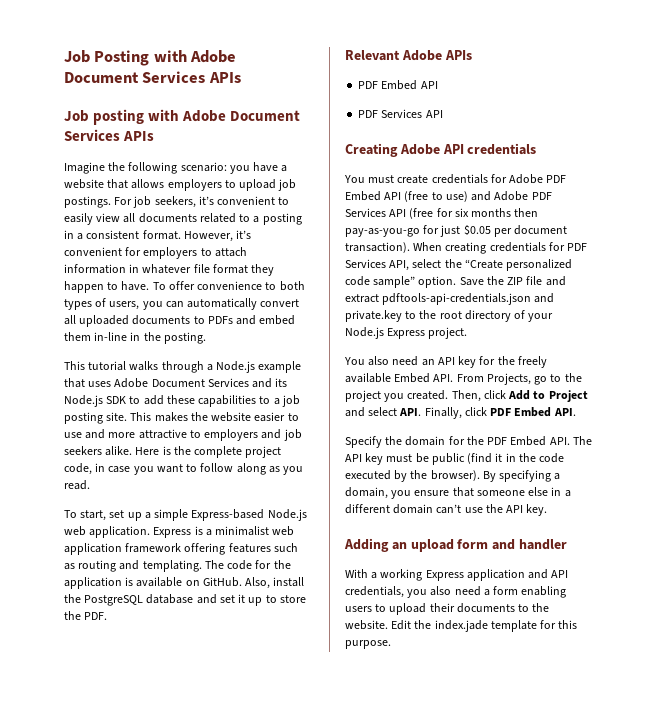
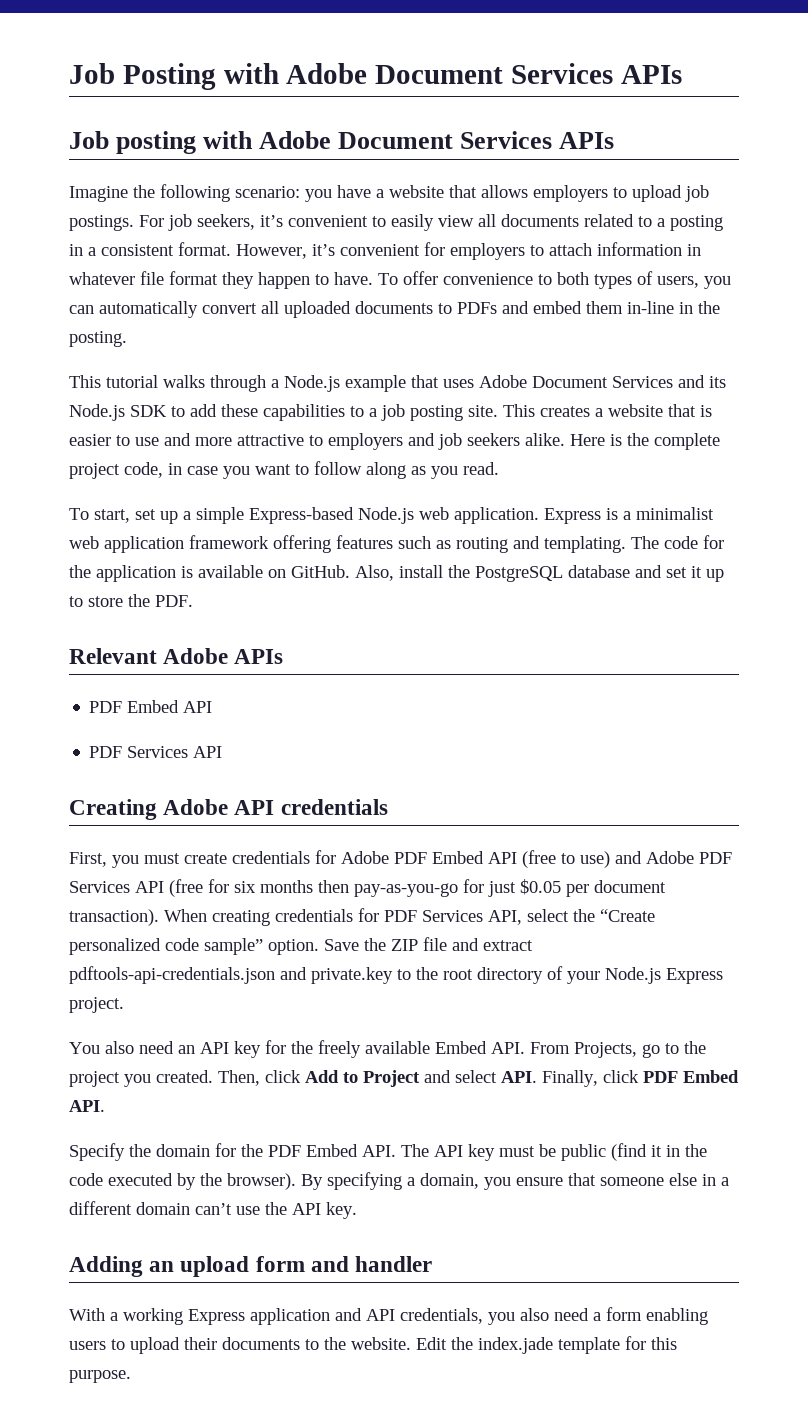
- This makes the website easier to use and more attractive to employers and job seekers alike.
+ This creates a website that is easier to use and more attractive to employers and job seekers alike.
- You must create credentials for Adobe PDF Embed API (free to use) and Adobe PDF Services API (free for six months then pay-as-you-go for just $0.05 per document transaction).
+ First, you must create credentials for Adobe PDF Embed API (free to use) and Adobe PDF Services API (free for six months then pay-as-you-go for just $0.05 per document transaction).

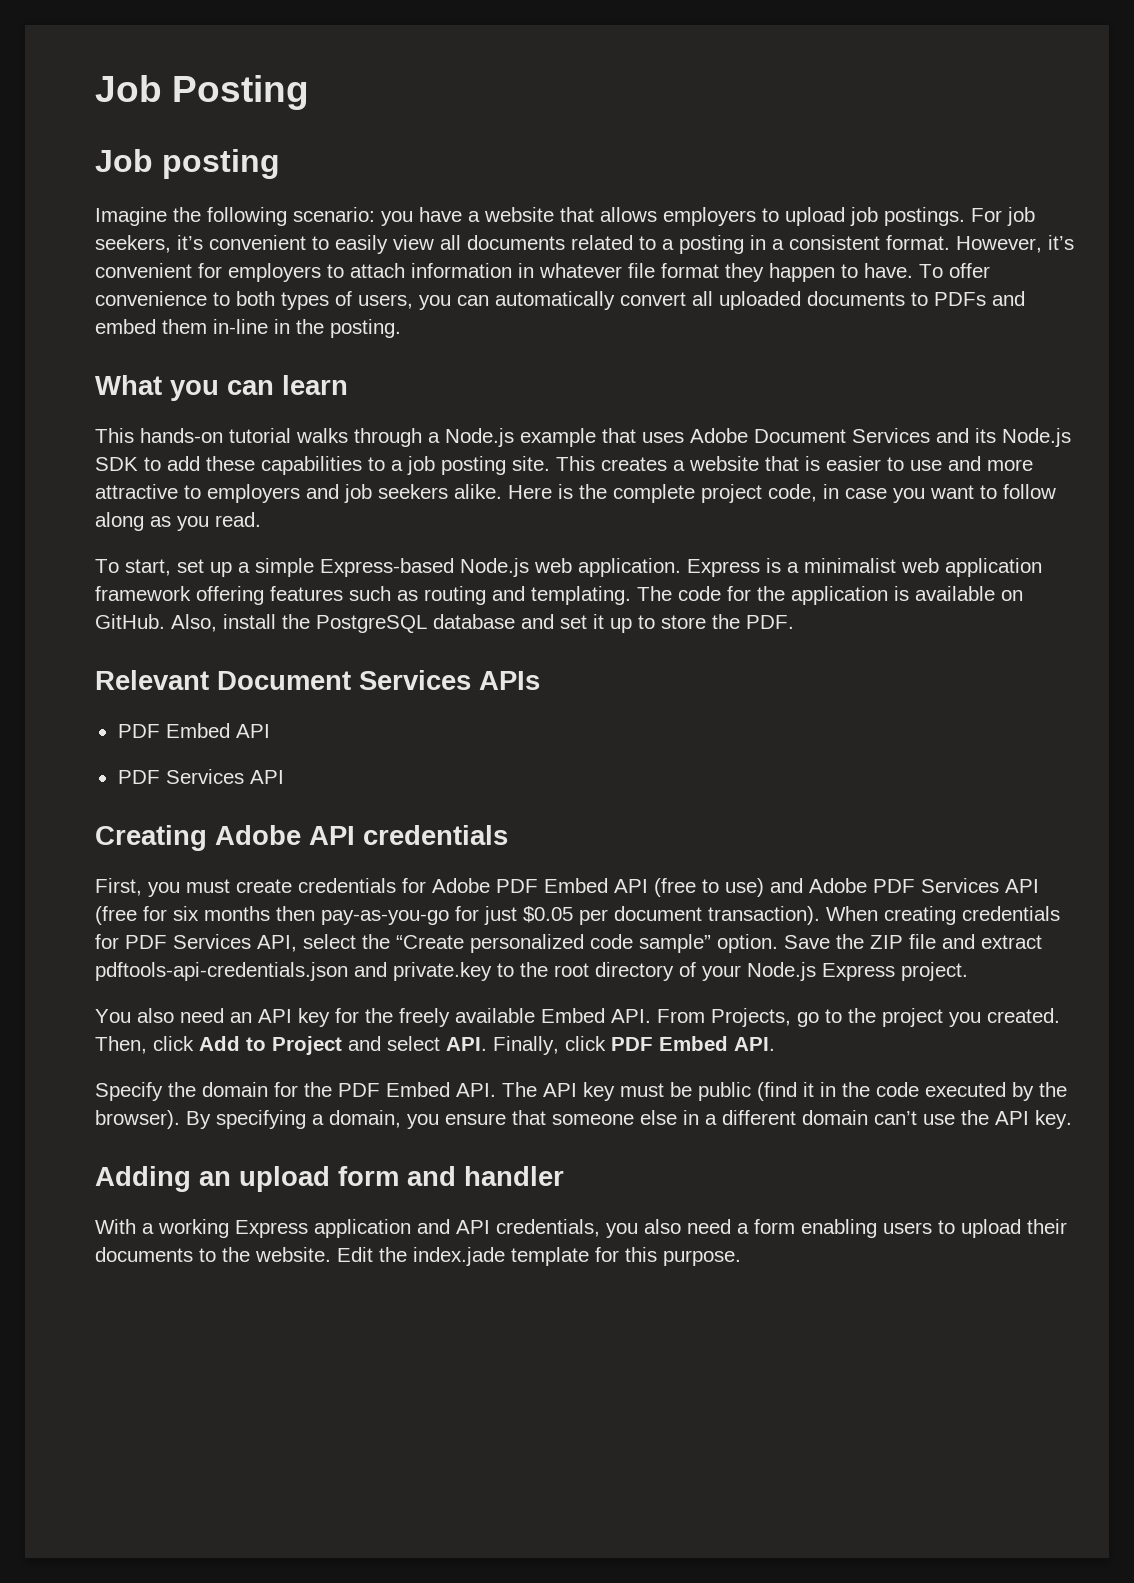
- Job Posting with Adobe Document Services APIs
- Job posting with Adobe Document Services APIs
+ Job Posting
+ Job posting
- This tutorial walks through a Node.js example that uses Adobe Document Services and its Node.js SDK to add these capabilities to a job posting site.
+ What you can learn
+ This hands-on tutorial walks through a Node.js example that uses Adobe Document Services and its Node.js SDK to add these capabilities to a job posting site.
- Relevant Adobe APIs
+ Relevant Document Services APIs

